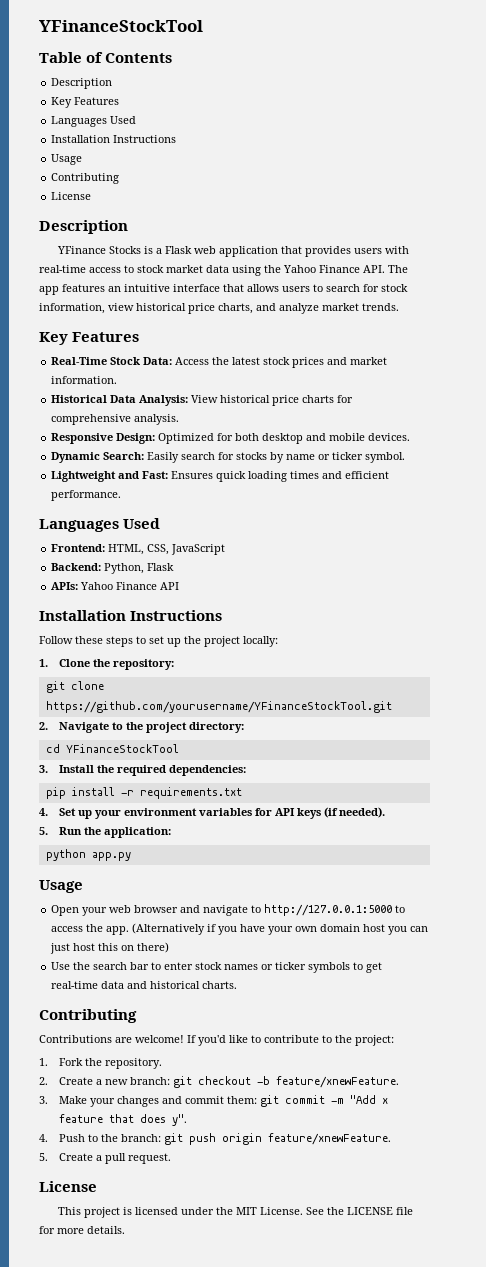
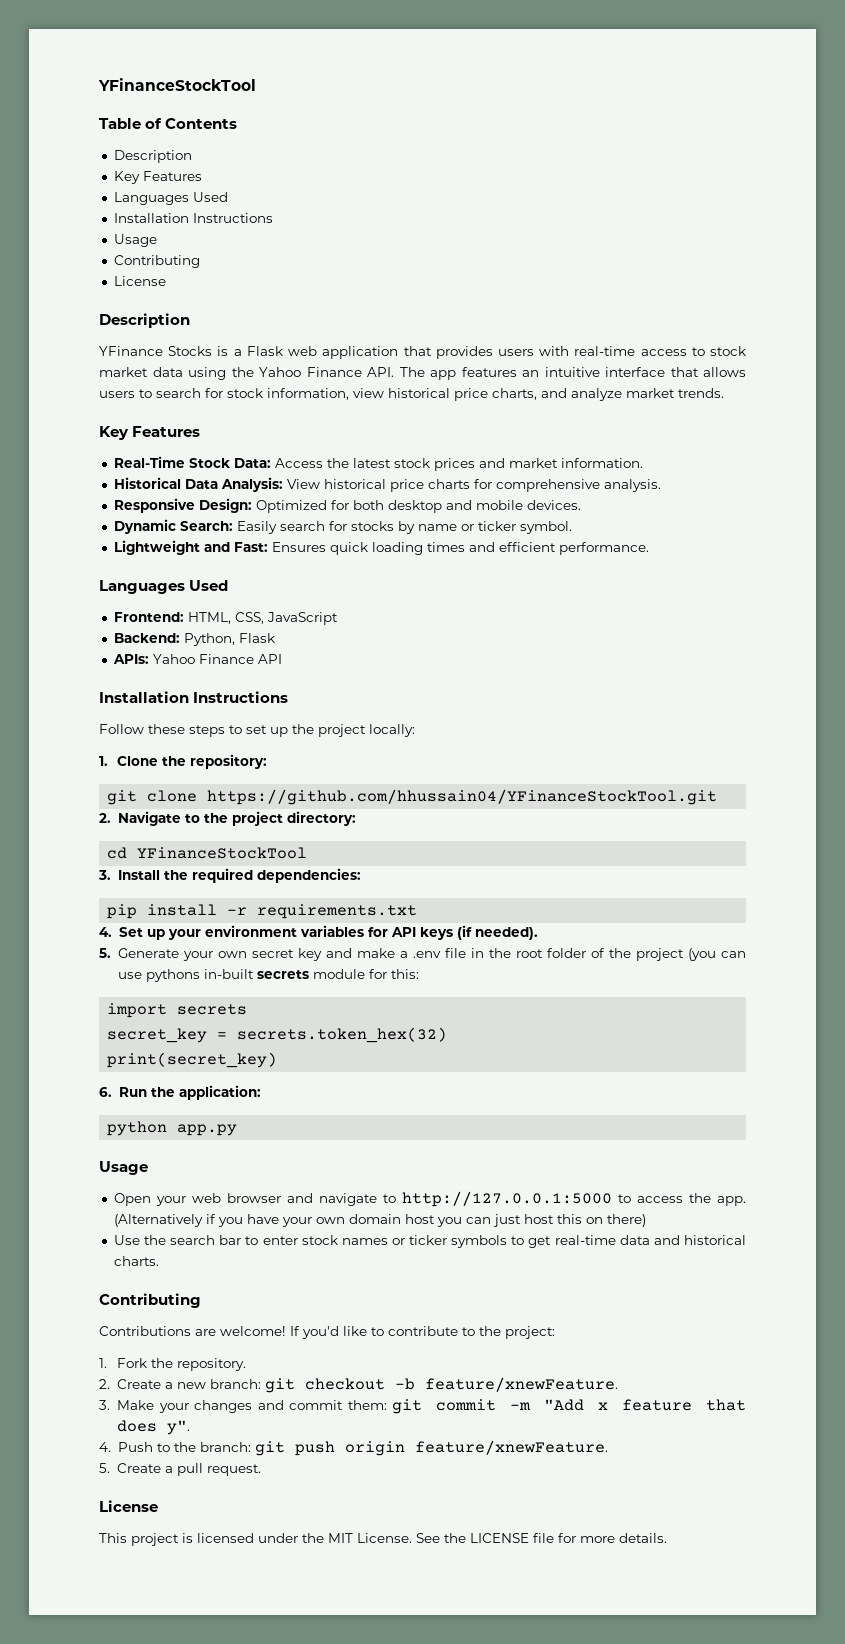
- git clone https://github.com/yourusername/YFinanceStockTool.git
+ git clone https://github.com/hhussain04/YFinanceStockTool.git
- 5. Run the application:
+ 5. Generate your own secret key and make a .env file in the root folder of the project (you can use pythons in-built secrets module for this:
+ import secrets
+ secret_key = secrets.token_hex(32)
+ print(secret_key)
+ 6. Run the application:

